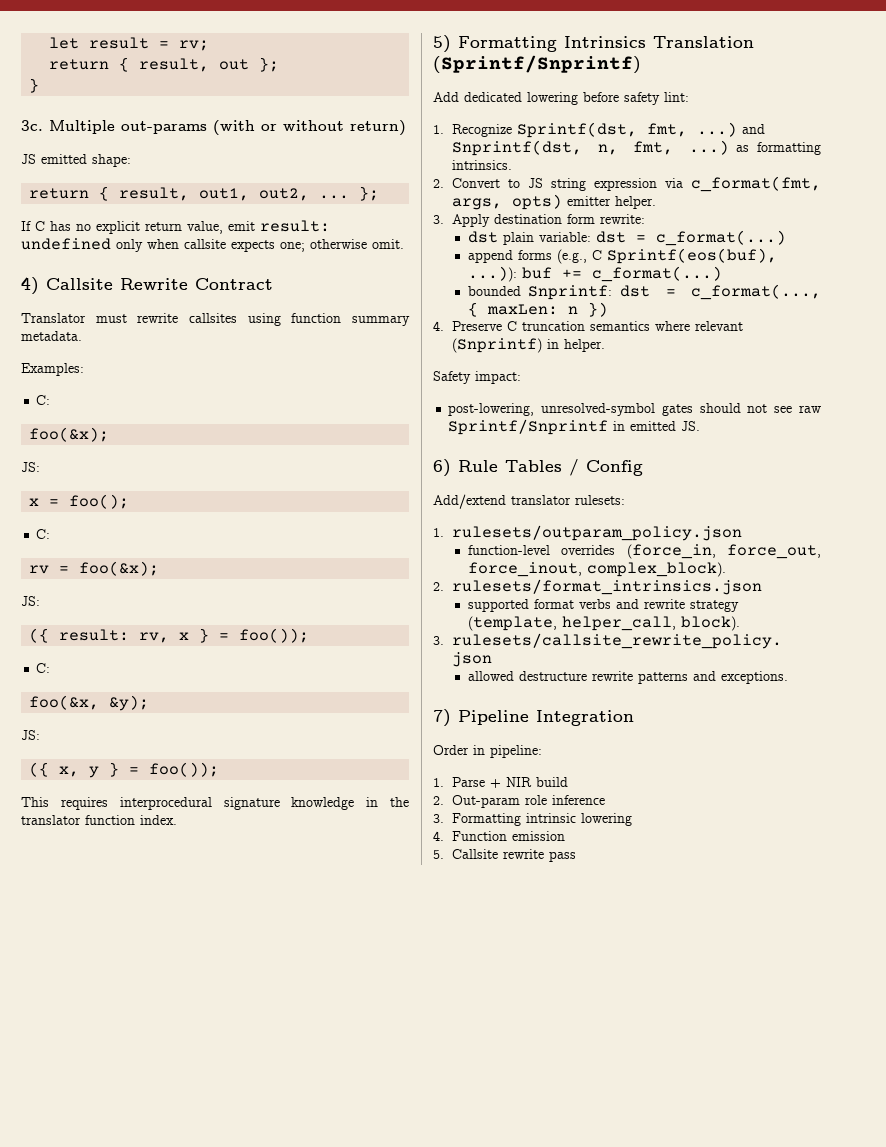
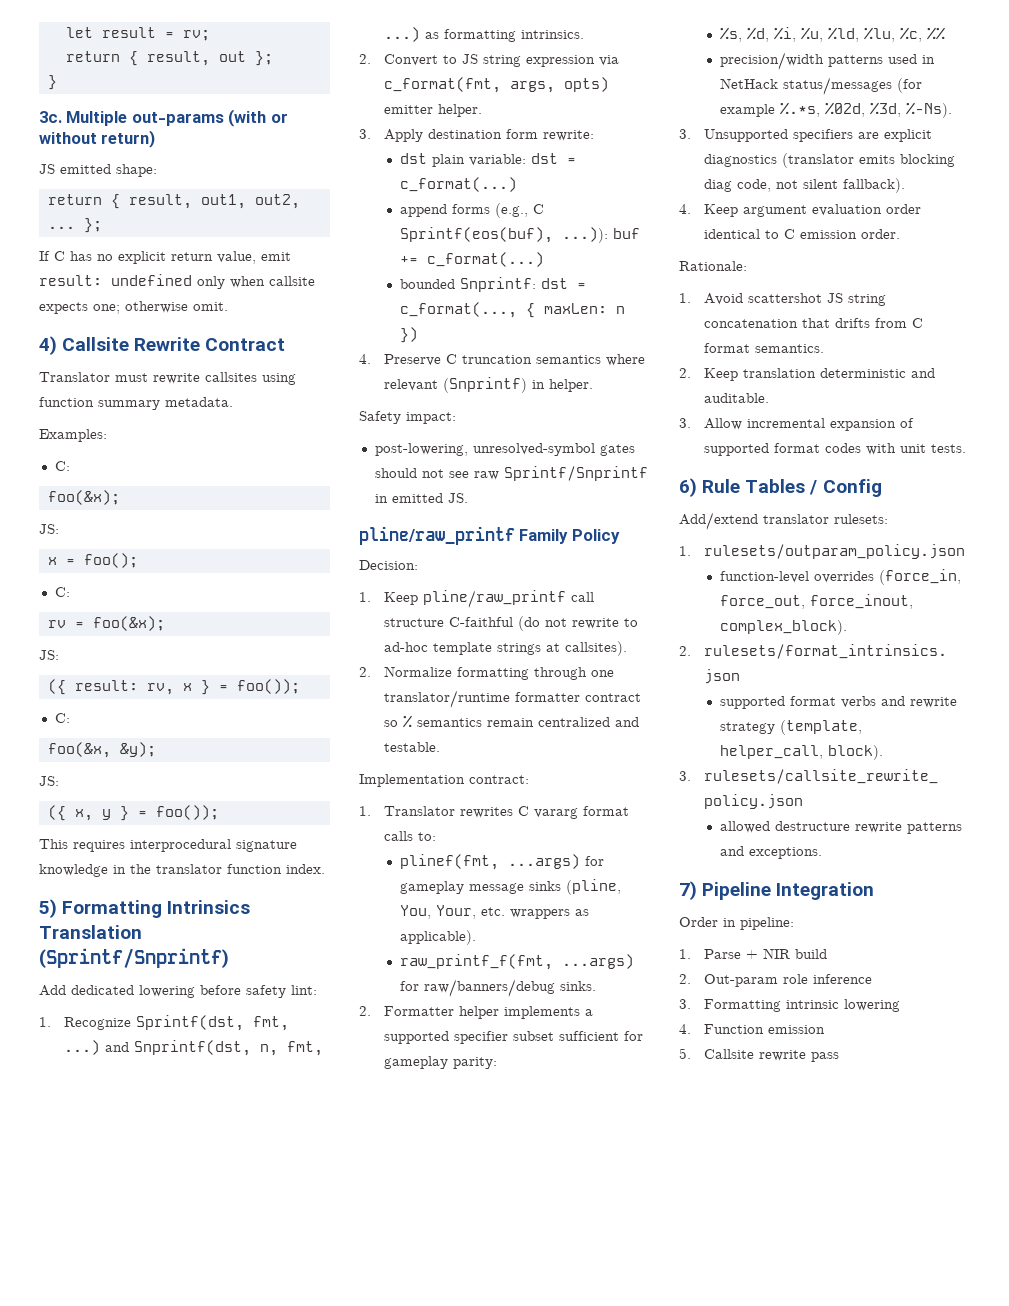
+ pline/raw_printf Family Policy
+ Decision:
+ 1. Keep pline/raw_printf call structure C-faithful (do not rewrite to ad-hoc template strings at callsites).
+ 2. Normalize formatting through one translator/runtime formatter contract so % semantics remain centralized and testable.
+ Implementation contract:
+ 1. Translator rewrites C vararg format calls to:
+ plinef(fmt, ...args) for gameplay message sinks (pline, You, Your, etc. wrappers as applicable).
+ raw_printf_f(fmt, ...args) for raw/banners/debug sinks.
+ 2. Formatter helper implements a supported specifier subset sufficient for gameplay parity:
+ %s, %d, %i, %u, %ld, %lu, %c, %%
+ precision/width patterns used in NetHack status/messages (for example %.*s, %02d, %3d, %-Ns).
+ 3. Unsupported specifiers are explicit diagnostics (translator emits blocking diag code, not silent fallback).
+ 4. Keep argument evaluation order identical to C emission order.
+ Rationale:
+ 1. Avoid scattershot JS string concatenation that drifts from C format semantics.
+ 2. Keep translation deterministic and auditable.
+ 3. Allow incremental expansion of supported format codes with unit tests.

